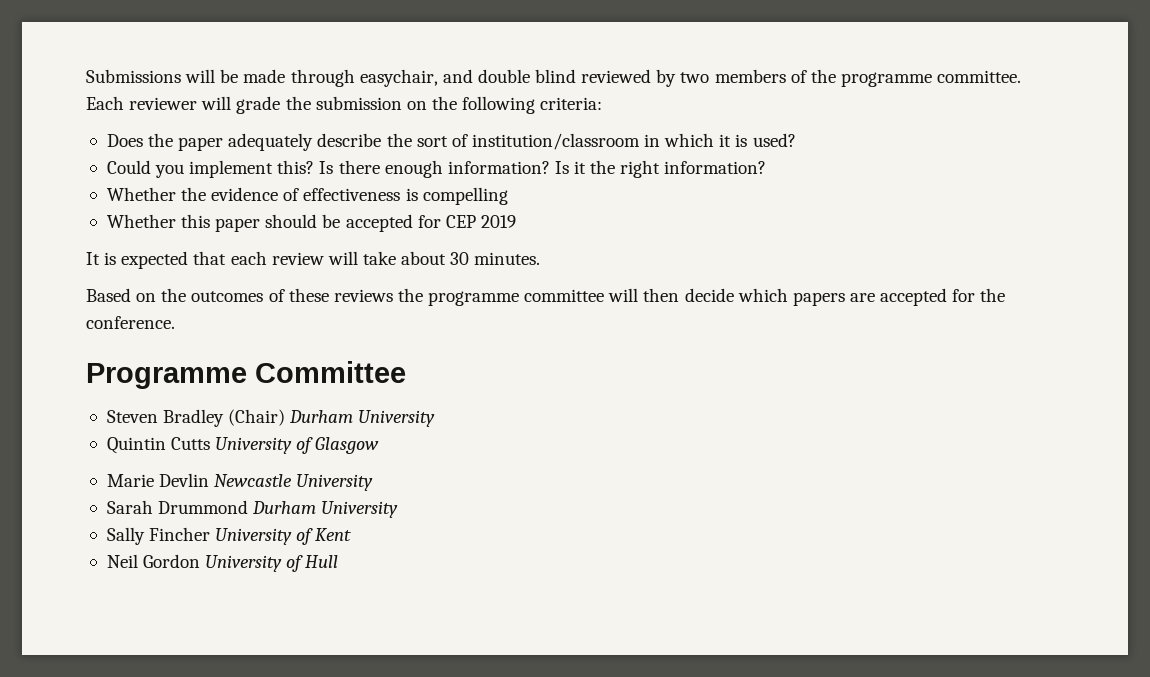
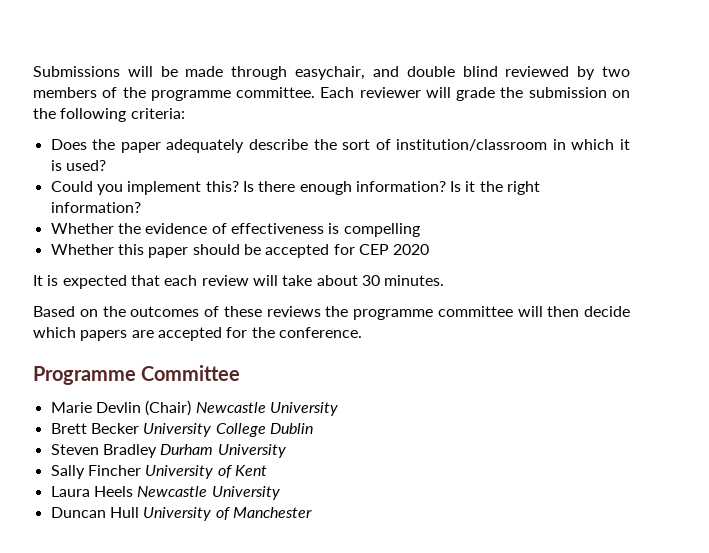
- Whether this paper should be accepted for CEP 2019
+ Whether this paper should be accepted for CEP 2020
- Steven Bradley (Chair) Durham University
- Quintin Cutts University of Glasgow
- Marie Devlin Newcastle University
- Sarah Drummond Durham University
+ Marie Devlin (Chair) Newcastle University
+ Brett Becker University College Dublin
+ Steven Bradley Durham University
- Neil Gordon University of Hull
+ Laura Heels Newcastle University
+ Duncan Hull University of Manchester

